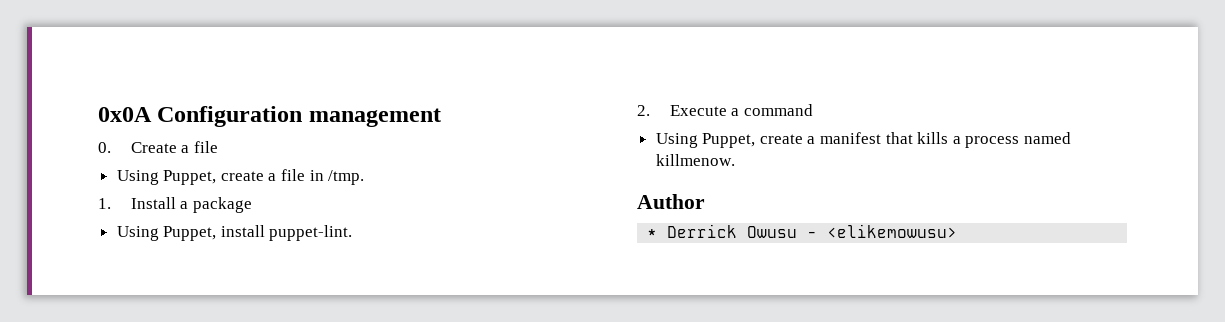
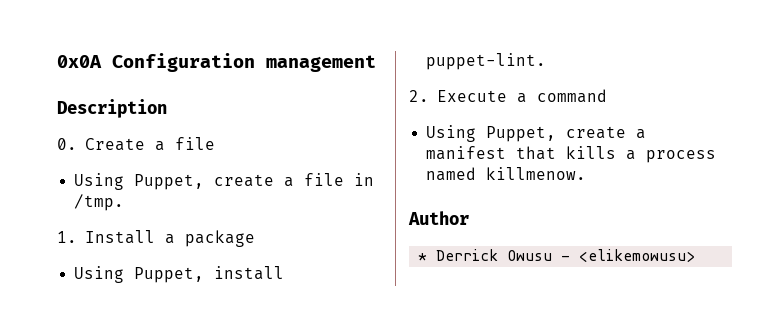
+ Description

